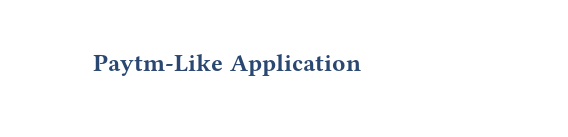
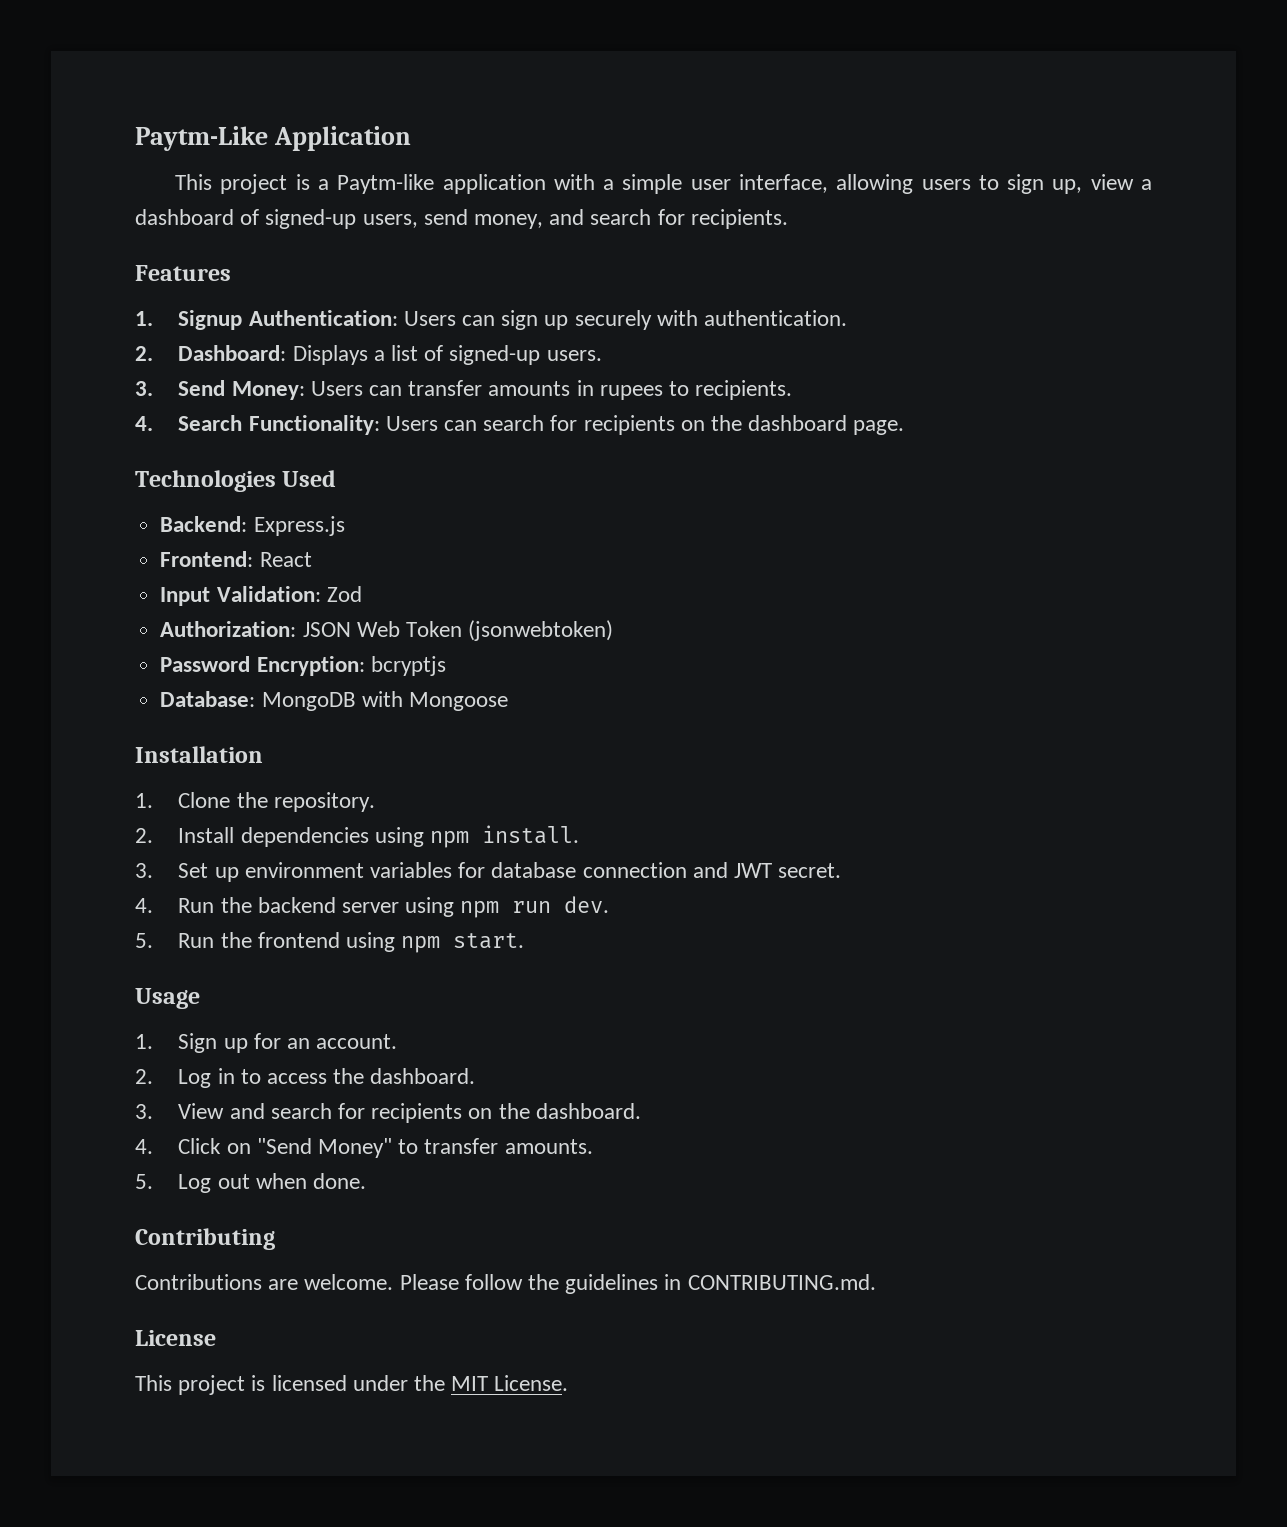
+ This project is a Paytm-like application with a simple user interface, allowing users to sign up, view a dashboard of signed-up users, send money, and search for recipients.
+ Features
+ 1. Signup Authentication: Users can sign up securely with authentication.
+ 2. Dashboard: Displays a list of signed-up users.
+ 3. Send Money: Users can transfer amounts in rupees to recipients.
+ 4. Search Functionality: Users can search for recipients on the dashboard page.
+ Technologies Used
+ Backend: Express.js
+ Frontend: React
+ Input Validation: Zod
+ Authorization: JSON Web Token (jsonwebtoken)
+ Password Encryption: bcryptjs
+ Database: MongoDB with Mongoose
+ Installation
+ 1. Clone the repository.
+ 2. Install dependencies using npm install.
+ 3. Set up environment variables for database connection and JWT secret.
+ 4. Run the backend server using npm run dev.
+ 5. Run the frontend using npm start.
+ Usage
+ 1. Sign up for an account.
+ 2. Log in to access the dashboard.
+ 3. View and search for recipients on the dashboard.
+ 4. Click on "Send Money" to transfer amounts.
+ 5. Log out when done.
+ Contributing
+ Contributions are welcome. Please follow the guidelines in CONTRIBUTING.md.
+ License
+ This project is licensed under the MIT License.

